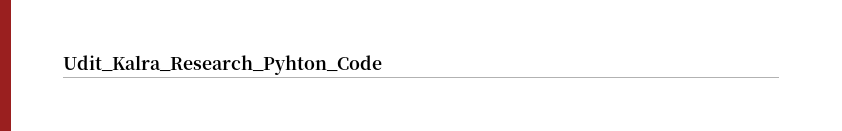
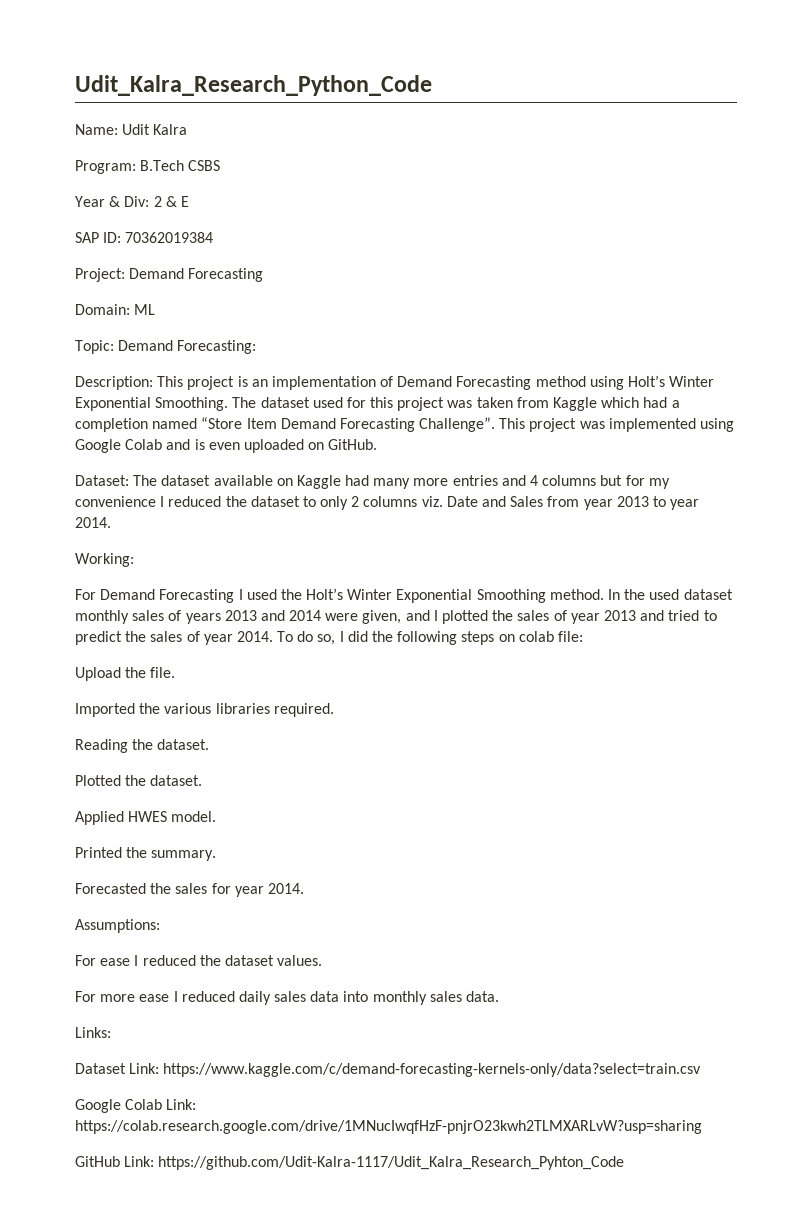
- Udit_Kalra_Research_Pyhton_Code
+ Udit_Kalra_Research_Python_Code
+ Name: Udit Kalra
+ Program: B.Tech CSBS
+ Year & Div: 2 & E
+ SAP ID: 70362019384
+ Project: Demand Forecasting
+ Domain: ML
+ Topic: Demand Forecasting:
+ Description: This project is an implementation of Demand Forecasting method using Holt’s Winter Exponential Smoothing. The dataset used for this project was taken from Kaggle which had a completion named “Store Item Demand Forecasting Challenge”. This project was implemented using Google Colab and is even uploaded on GitHub.
+ Dataset: The dataset available on Kaggle had many more entries and 4 columns but for my convenience I reduced the dataset to only 2 columns viz. Date and Sales from year 2013 to year 2014.
+ Working:
+ For Demand Forecasting I used the Holt’s Winter Exponential Smoothing method. In the used dataset monthly sales of years 2013 and 2014 were given, and I plotted the sales of year 2013 and tried to predict the sales of year 2014. To do so, I did the following steps on colab file:
+ Upload the file.
+ Imported the various libraries required.
+ Reading the dataset.
+ Plotted the dataset.
+ Applied HWES model.
+ Printed the summary.
+ Forecasted the sales for year 2014.
+ Assumptions:
+ For ease I reduced the dataset values.
+ For more ease I reduced daily sales data into monthly sales data.
+ Links:
+ Dataset Link: https://www.kaggle.com/c/demand-forecasting-kernels-only/data?select=train.csv
+ Google Colab Link: https://colab.research.google.com/drive/1MNucIwqfHzF-pnjrO23kwh2TLMXARLvW?usp=sharing
+ GitHub Link: https://github.com/Udit-Kalra-1117/Udit_Kalra_Research_Pyhton_Code

